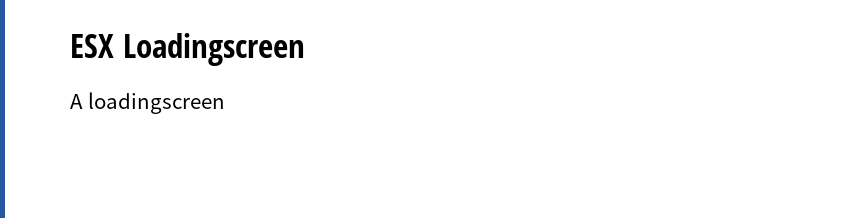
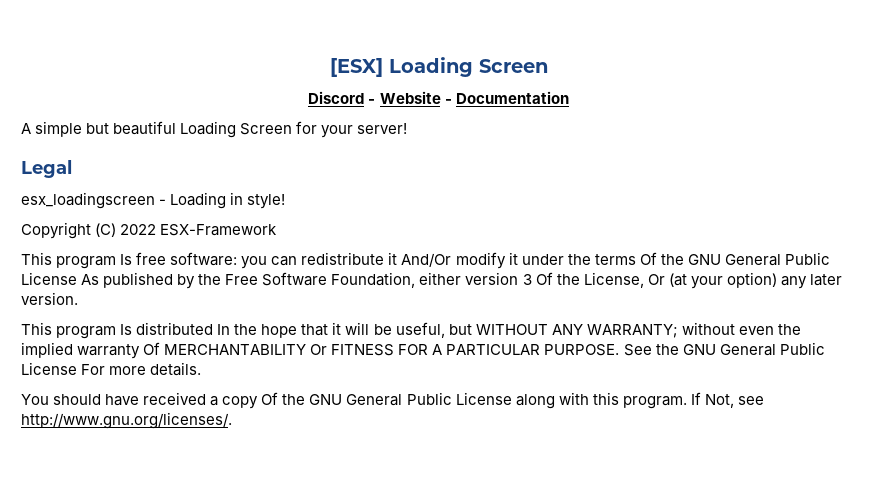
- ESX Loadingscreen
- A loadingscreen
+ [ESX] Loading Screen
+ Discord - Website - Documentation
+ A simple but beautiful Loading Screen for your server!
+ Legal
+ esx_loadingscreen - Loading in style!
+ Copyright (C) 2022 ESX-Framework
+ This program Is free software: you can redistribute it And/Or modify it under the terms Of the GNU General Public License As published by the Free Software Foundation, either version 3 Of the License, Or (at your option) any later version.
+ This program Is distributed In the hope that it will be useful, but WITHOUT ANY WARRANTY; without even the implied warranty Of MERCHANTABILITY Or FITNESS FOR A PARTICULAR PURPOSE. See the GNU General Public License For more details.
+ You should have received a copy Of the GNU General Public License along with this program. If Not, see http://www.gnu.org/licenses/.

